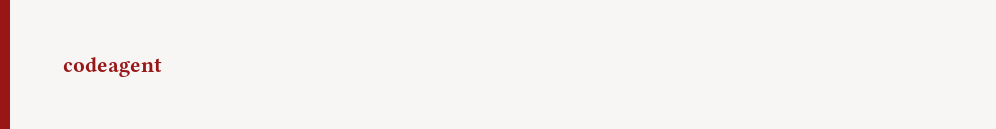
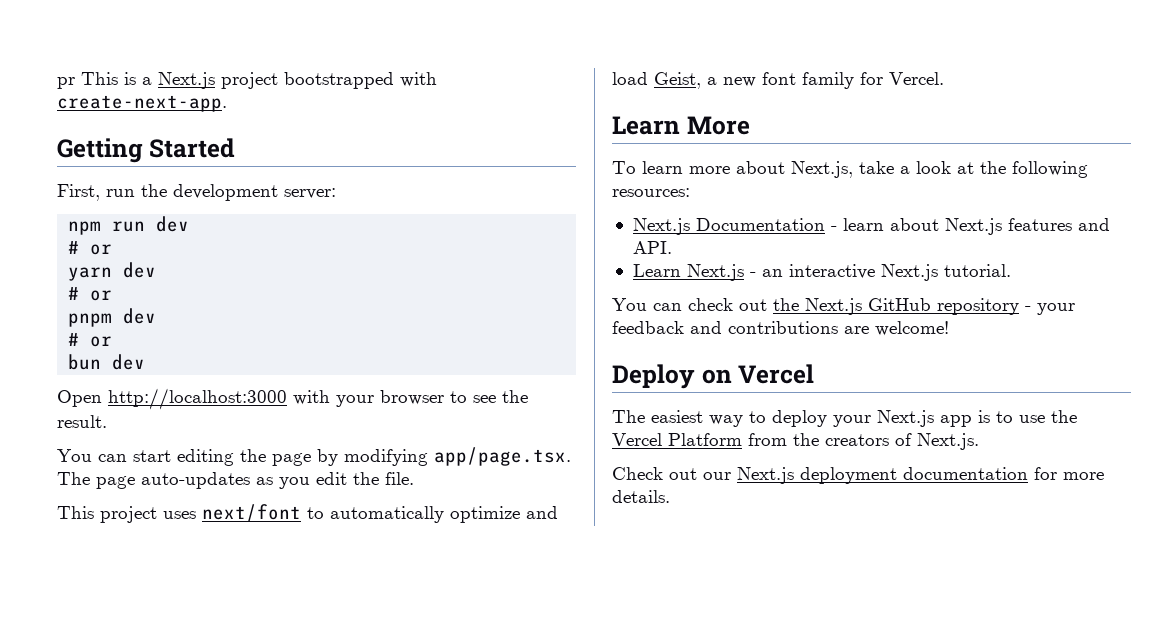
- codeagent
+ pr This is a Next.js project bootstrapped with create-next-app.
+ Getting Started
+ First, run the development server:
+ npm run dev
+ # or
+ yarn dev
+ # or
+ pnpm dev
+ # or
+ bun dev
+ Open http://localhost:3000 with your browser to see the result.
+ You can start editing the page by modifying app/page.tsx. The page auto-updates as you edit the file.
+ This project uses next/font to automatically optimize and load Geist, a new font family for Vercel.
+ Learn More
+ To learn more about Next.js, take a look at the following resources:
+ Next.js Documentation - learn about Next.js features and API.
+ Learn Next.js - an interactive Next.js tutorial.
+ You can check out the Next.js GitHub repository - your feedback and contributions are welcome!
+ Deploy on Vercel
+ The easiest way to deploy your Next.js app is to use the Vercel Platform from the creators of Next.js.
+ Check out our Next.js deployment documentation for more details.

